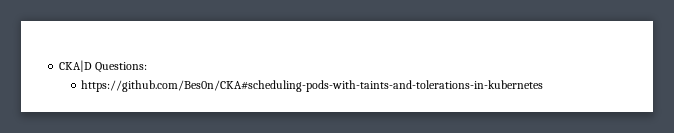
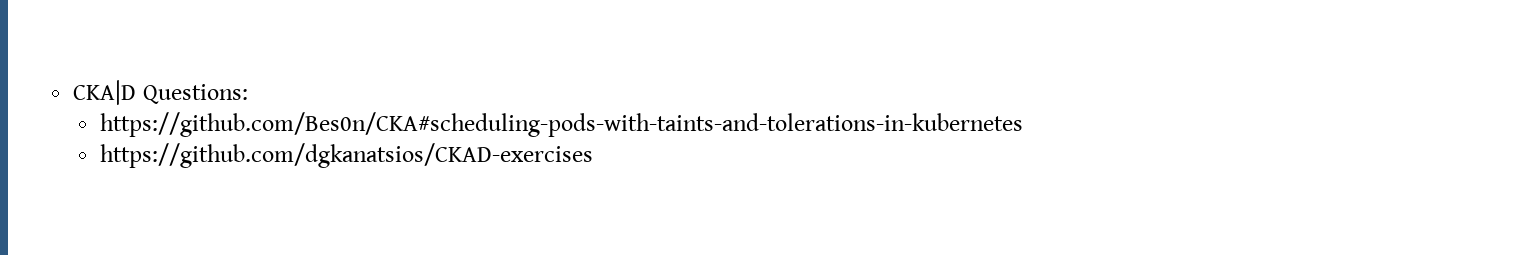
+ https://github.com/dgkanatsios/CKAD-exercises

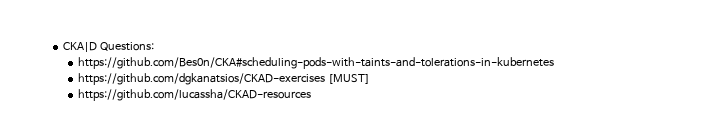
- https://github.com/dgkanatsios/CKAD-exercises
+ https://github.com/dgkanatsios/CKAD-exercises [MUST]
+ https://github.com/lucassha/CKAD-resources

